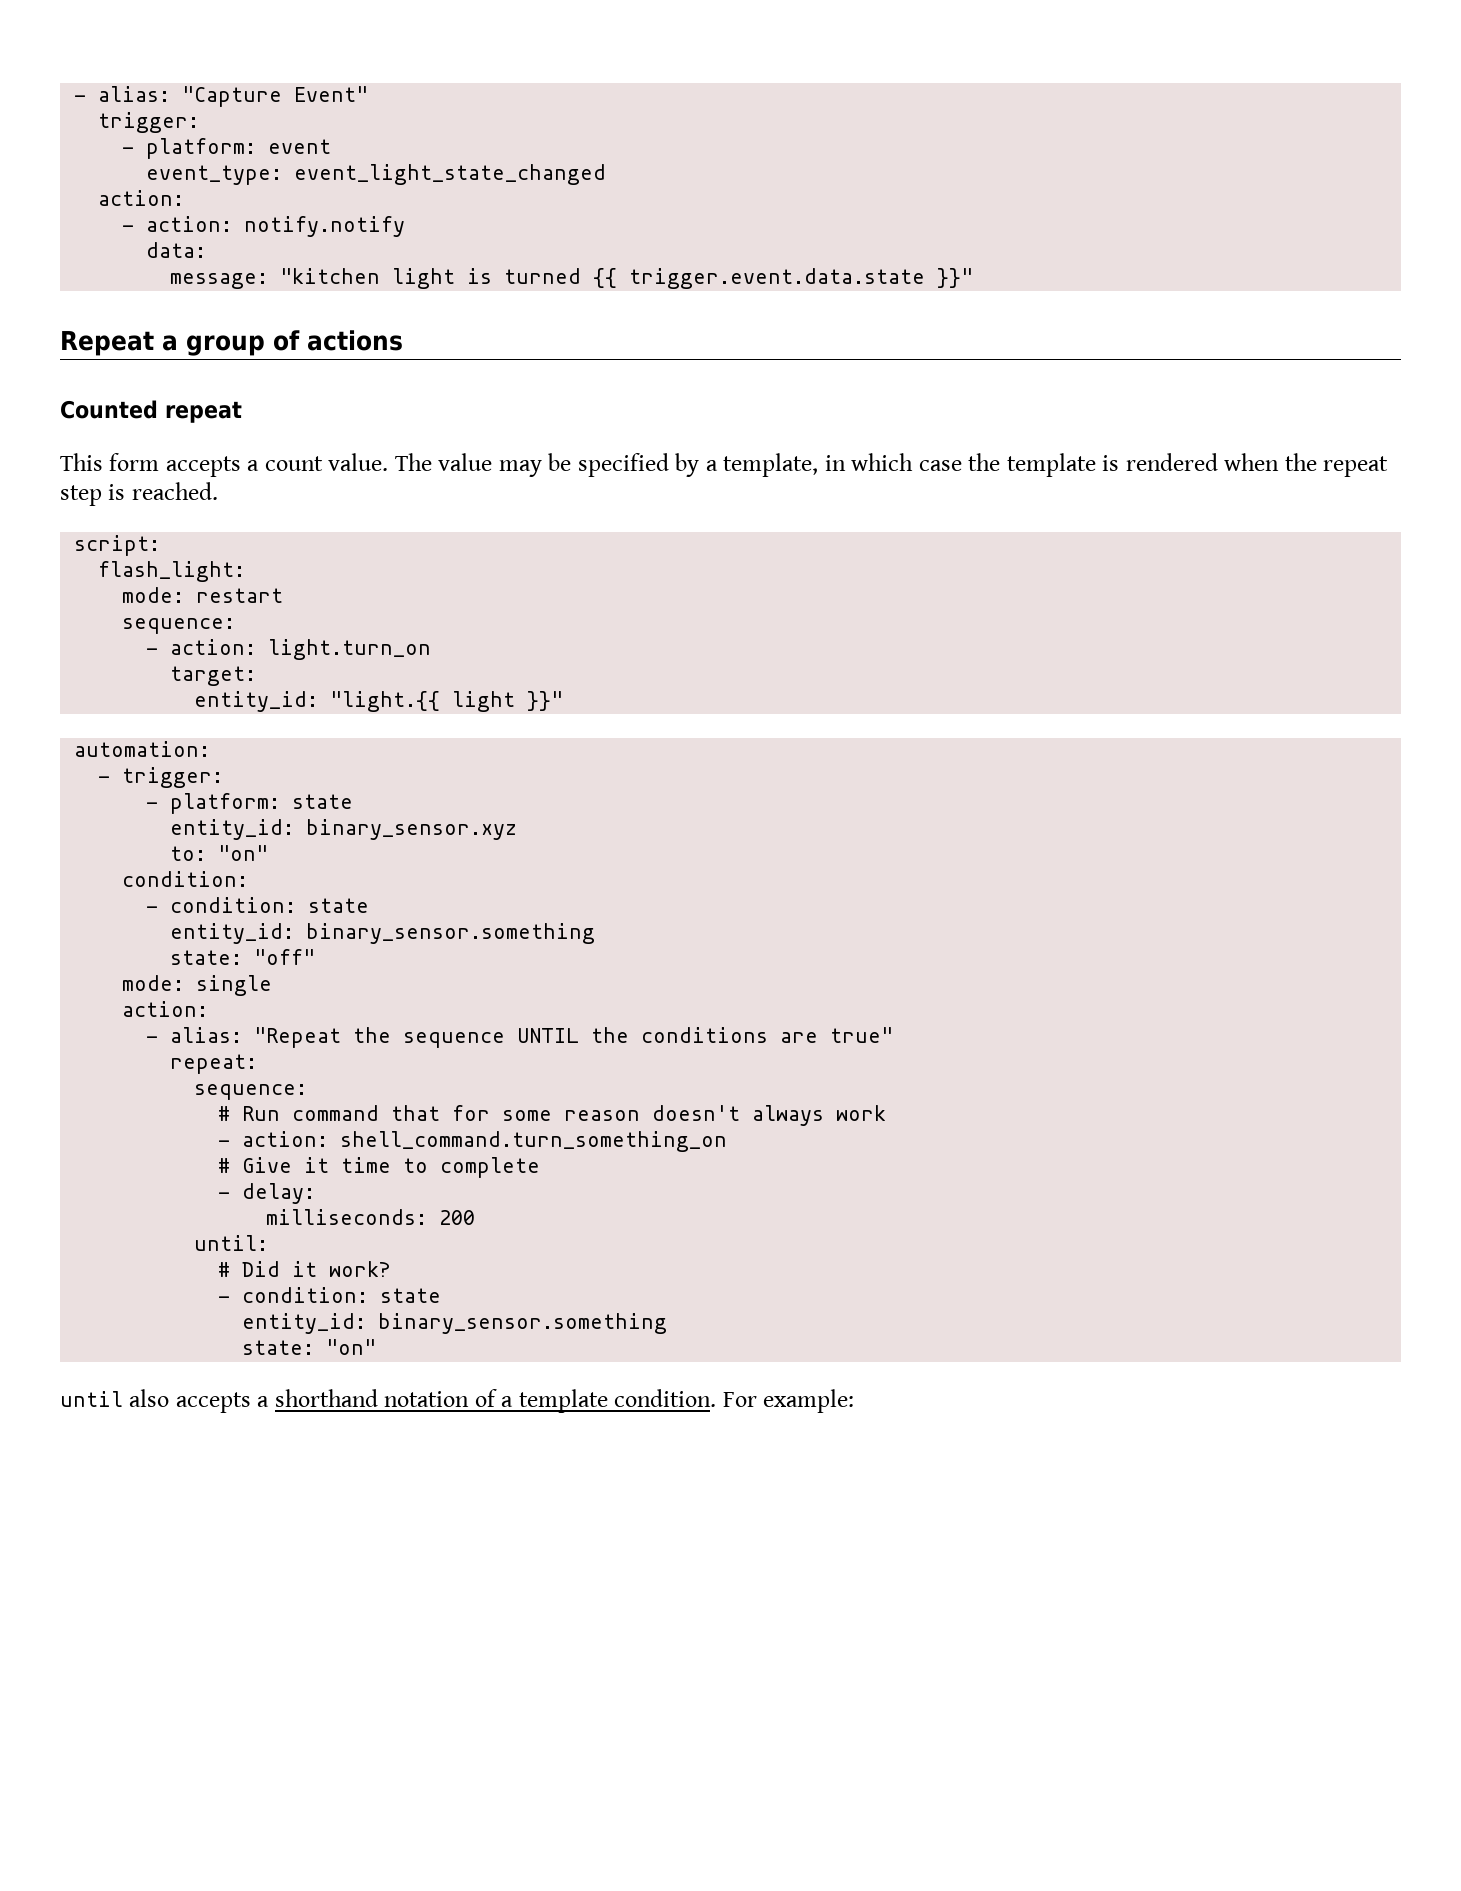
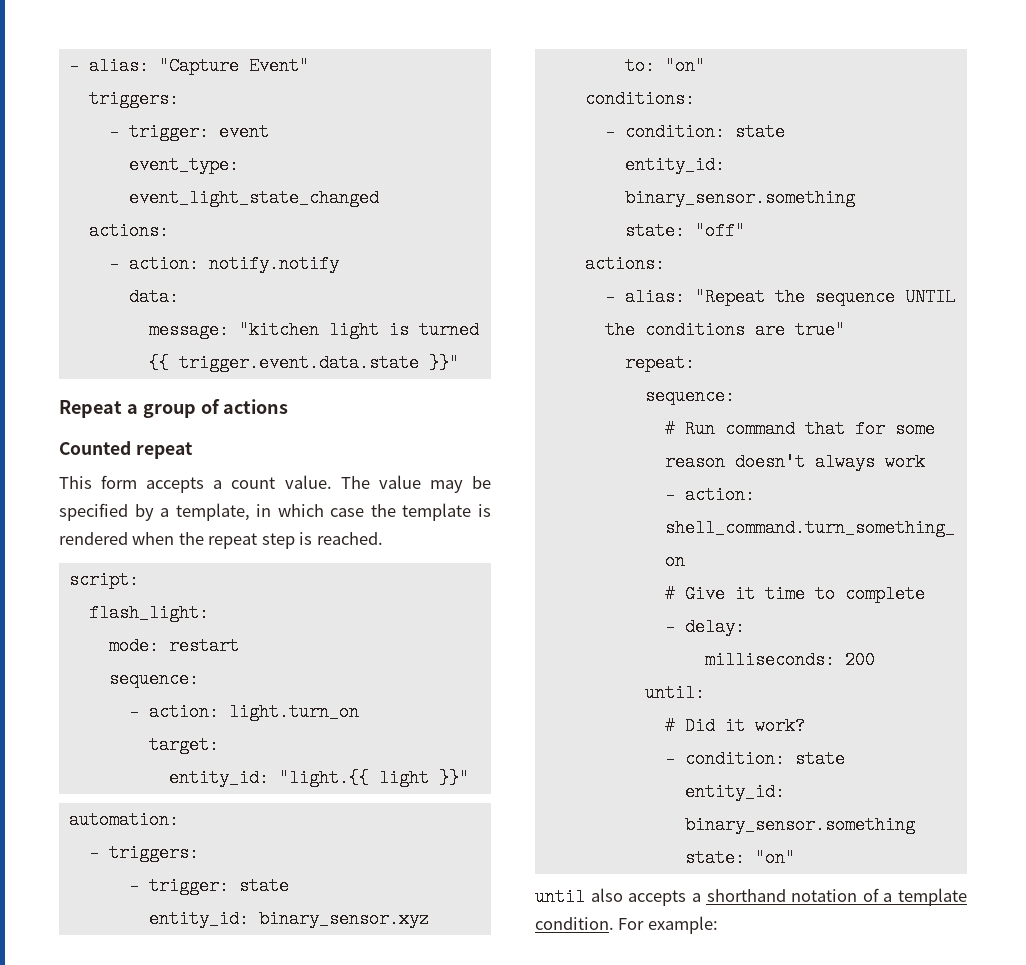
  - alias: "Capture Event"
- trigger:
- - platform: event
+ triggers:
+ - trigger: event
  event_type: event_light_state_changed
- action:
+ actions:
- - trigger:
- - platform: state
+ - triggers:
+ - trigger: state
  to: "on"
- condition:
+ conditions:
  state: "off"
- mode: single
- action:
+ actions:

